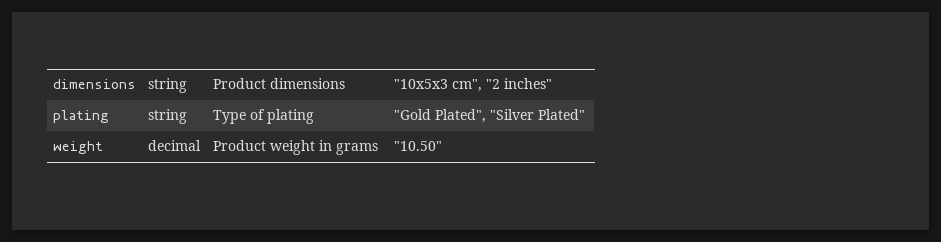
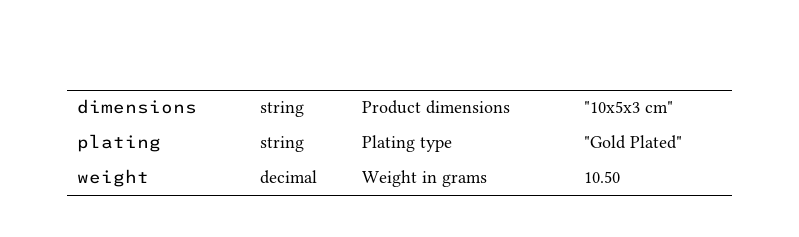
- dimensions | string | Product dimensions | "10x5x3 cm", "2 inches"
+ dimensions | string | Product dimensions | "10x5x3 cm"
- plating | string | Type of plating | "Gold Plated", "Silver Plated"
+ plating | string | Plating type | "Gold Plated"
- weight | decimal | Product weight in grams | "10.50"
+ weight | decimal | Weight in grams | 10.50

